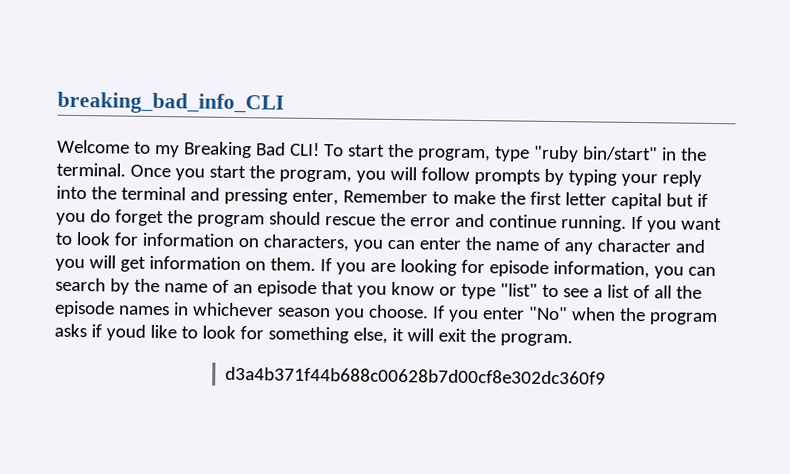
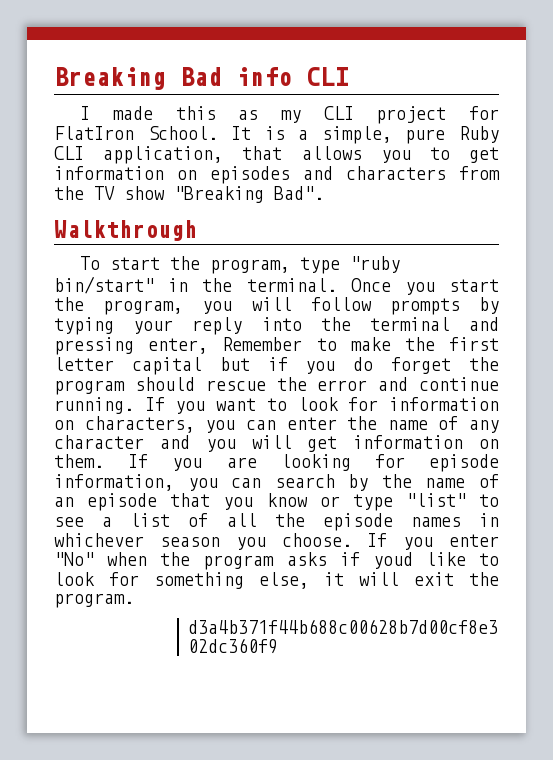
- breaking_bad_info_CLI
- Welcome to my Breaking Bad CLI! To start the program, type "ruby bin/start" in the terminal.
+ Breaking Bad info CLI
+ I made this as my CLI project for FlatIron School. It is a simple, pure Ruby CLI application, that allows you to get information on episodes and characters from the TV show "Breaking Bad".
+ Walkthrough
+ To start the program, type "ruby bin/start" in the terminal.

